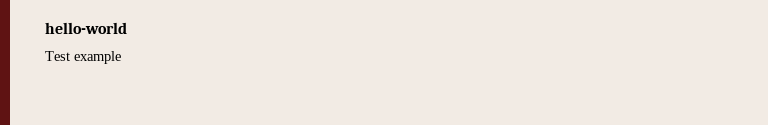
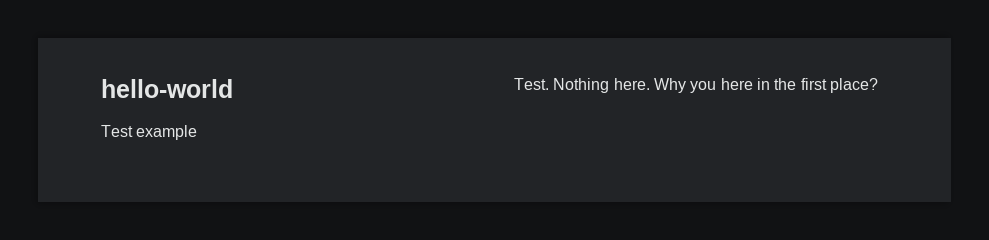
+ Test. Nothing here. Why you here in the first place?

